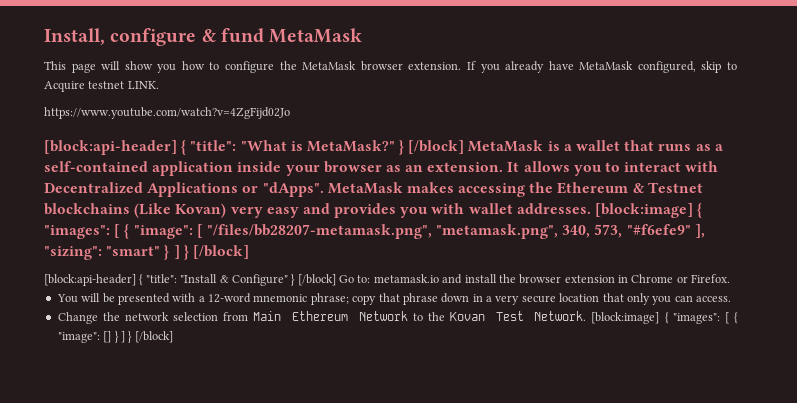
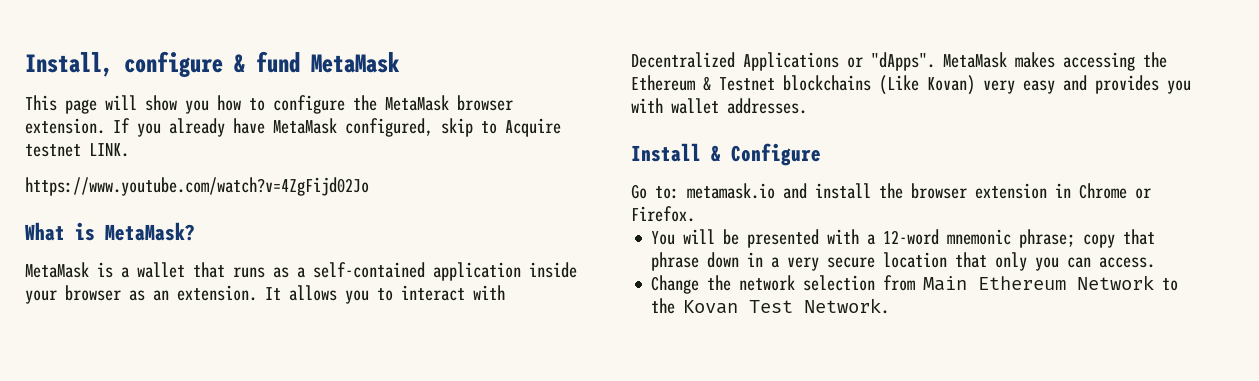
- [block:api-header] { "title": "What is MetaMask?" } [/block] MetaMask is a wallet that runs as a self-contained application inside your browser as an extension.
+ What is MetaMask?
+ MetaMask is a wallet that runs as a self-contained application inside your browser as an extension.
- MetaMask makes accessing the Ethereum & Testnet blockchains (Like Kovan) very easy and provides you with wallet addresses. [block:image] { "images": [ { "image": [ "/files/bb28207-metamask.png", "metamask.png", 340, 573, "#f6efe9" ], "sizing": "smart" } ] } [/block]
- [block:api-header] { "title": "Install & Configure" } [/block] Go to: metamask.io and install the browser extension in Chrome or Firefox.
+ MetaMask makes accessing the Ethereum & Testnet blockchains (Like Kovan) very easy and provides you with wallet addresses.
+ Install & Configure
+ Go to: metamask.io and install the browser extension in Chrome or Firefox.
- [block:image] { "images": [ { "image": [] } ] } [/block]

